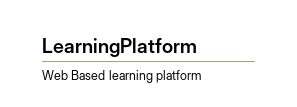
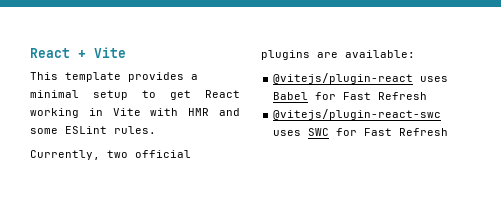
- LearningPlatform
- Web Based learning platform
+ React + Vite
+ This template provides a minimal setup to get React working in Vite with HMR and some ESLint rules.
+ Currently, two official plugins are available:
+ @vitejs/plugin-react uses Babel for Fast Refresh
+ @vitejs/plugin-react-swc uses SWC for Fast Refresh

